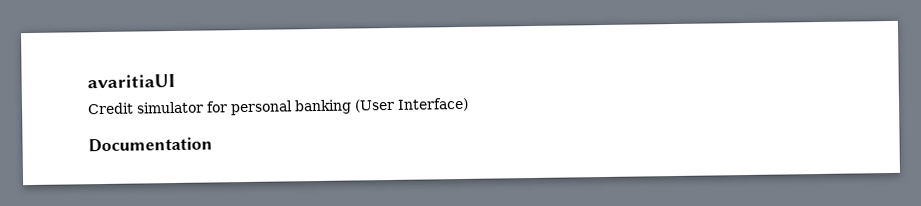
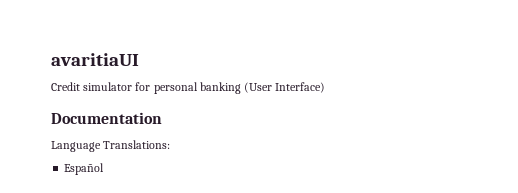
+ Language Translations:
+ Español

